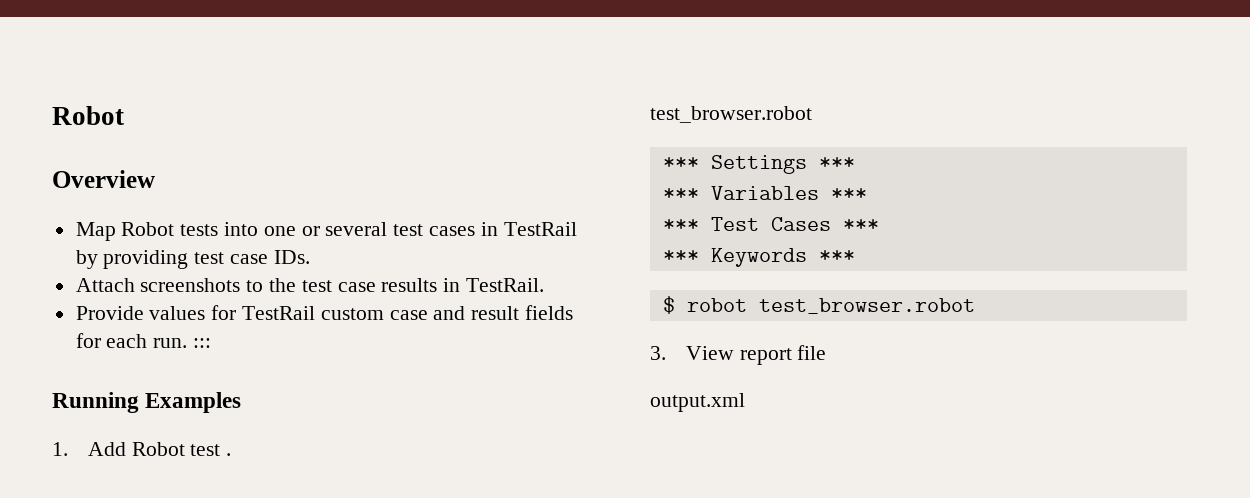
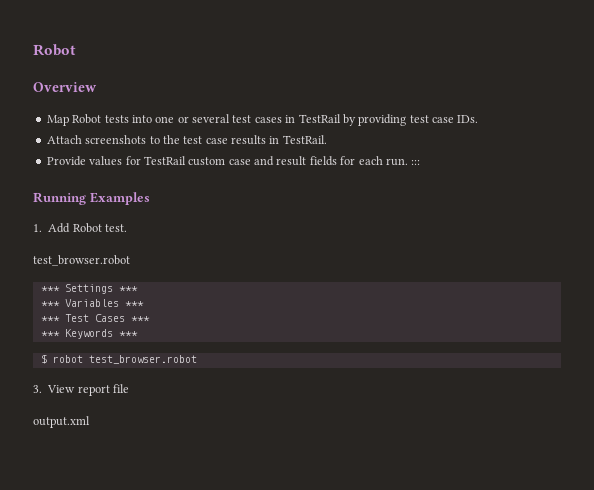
- 1. Add Robot test .
+ 1. Add Robot test.

